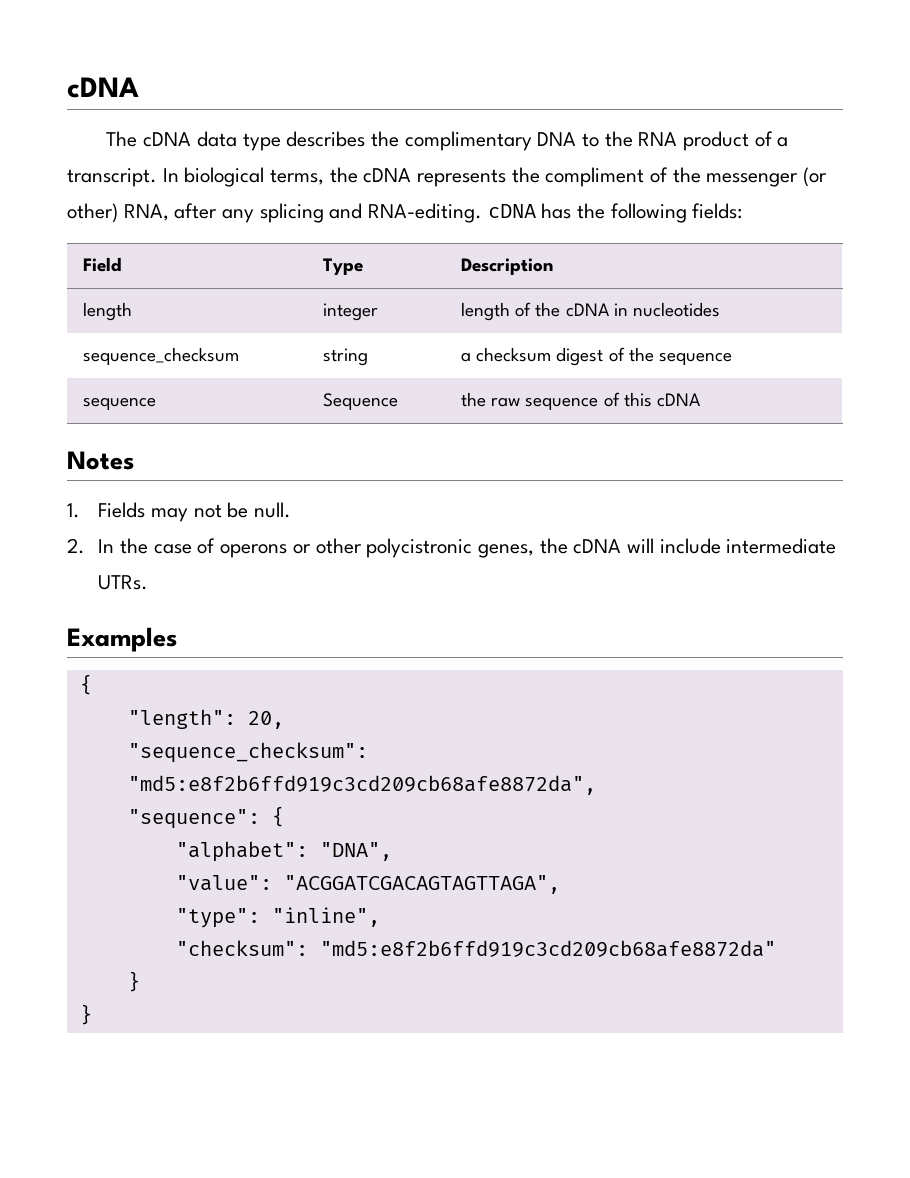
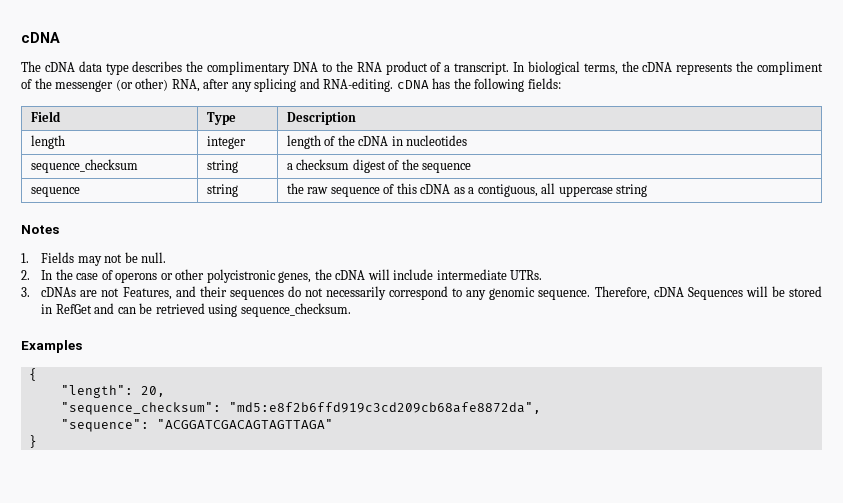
- sequence | Sequence | the raw sequence of this cDNA
+ sequence | string | the raw sequence of this cDNA as a contiguous, all uppercase string
+ 3. cDNAs are not Features, and their sequences do not necessarily correspond to any genomic sequence. Therefore, cDNA Sequences will be stored in RefGet and can be retrieved using sequence_checksum.
- "sequence": {
- "alphabet": "DNA",
- "value": "ACGGATCGACAGTAGTTAGA",
- "type": "inline",
- "checksum": "md5:e8f2b6ffd919c3cd209cb68afe8872da"
- }
+ "sequence": "ACGGATCGACAGTAGTTAGA"

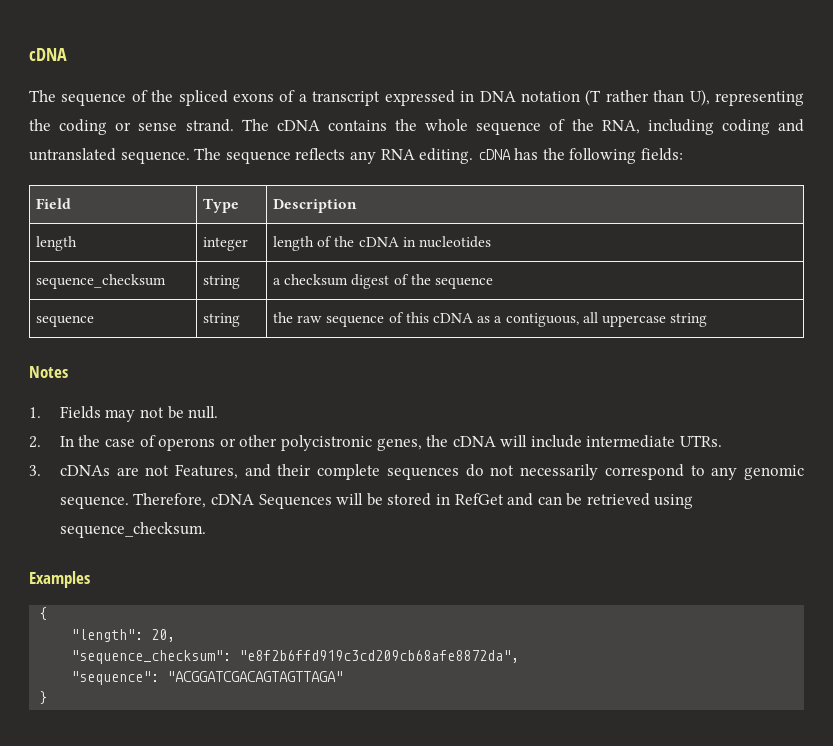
- The cDNA data type describes the complimentary DNA to the RNA product of a transcript. In biological terms, the cDNA represents the compliment of the messenger (or other) RNA, after any splicing and RNA-editing. cDNA has the following fields:
+ The sequence of the spliced exons of a transcript expressed in DNA notation (T rather than U), representing the coding or sense strand. The cDNA contains the whole sequence of the RNA, including coding and untranslated sequence. The sequence reflects any RNA editing. cDNA has the following fields:
- 3. cDNAs are not Features, and their sequences do not necessarily correspond to any genomic sequence.
+ 3. cDNAs are not Features, and their complete sequences do not necessarily correspond to any genomic sequence.
- "sequence_checksum": "md5:e8f2b6ffd919c3cd209cb68afe8872da",
+ "sequence_checksum": "e8f2b6ffd919c3cd209cb68afe8872da",

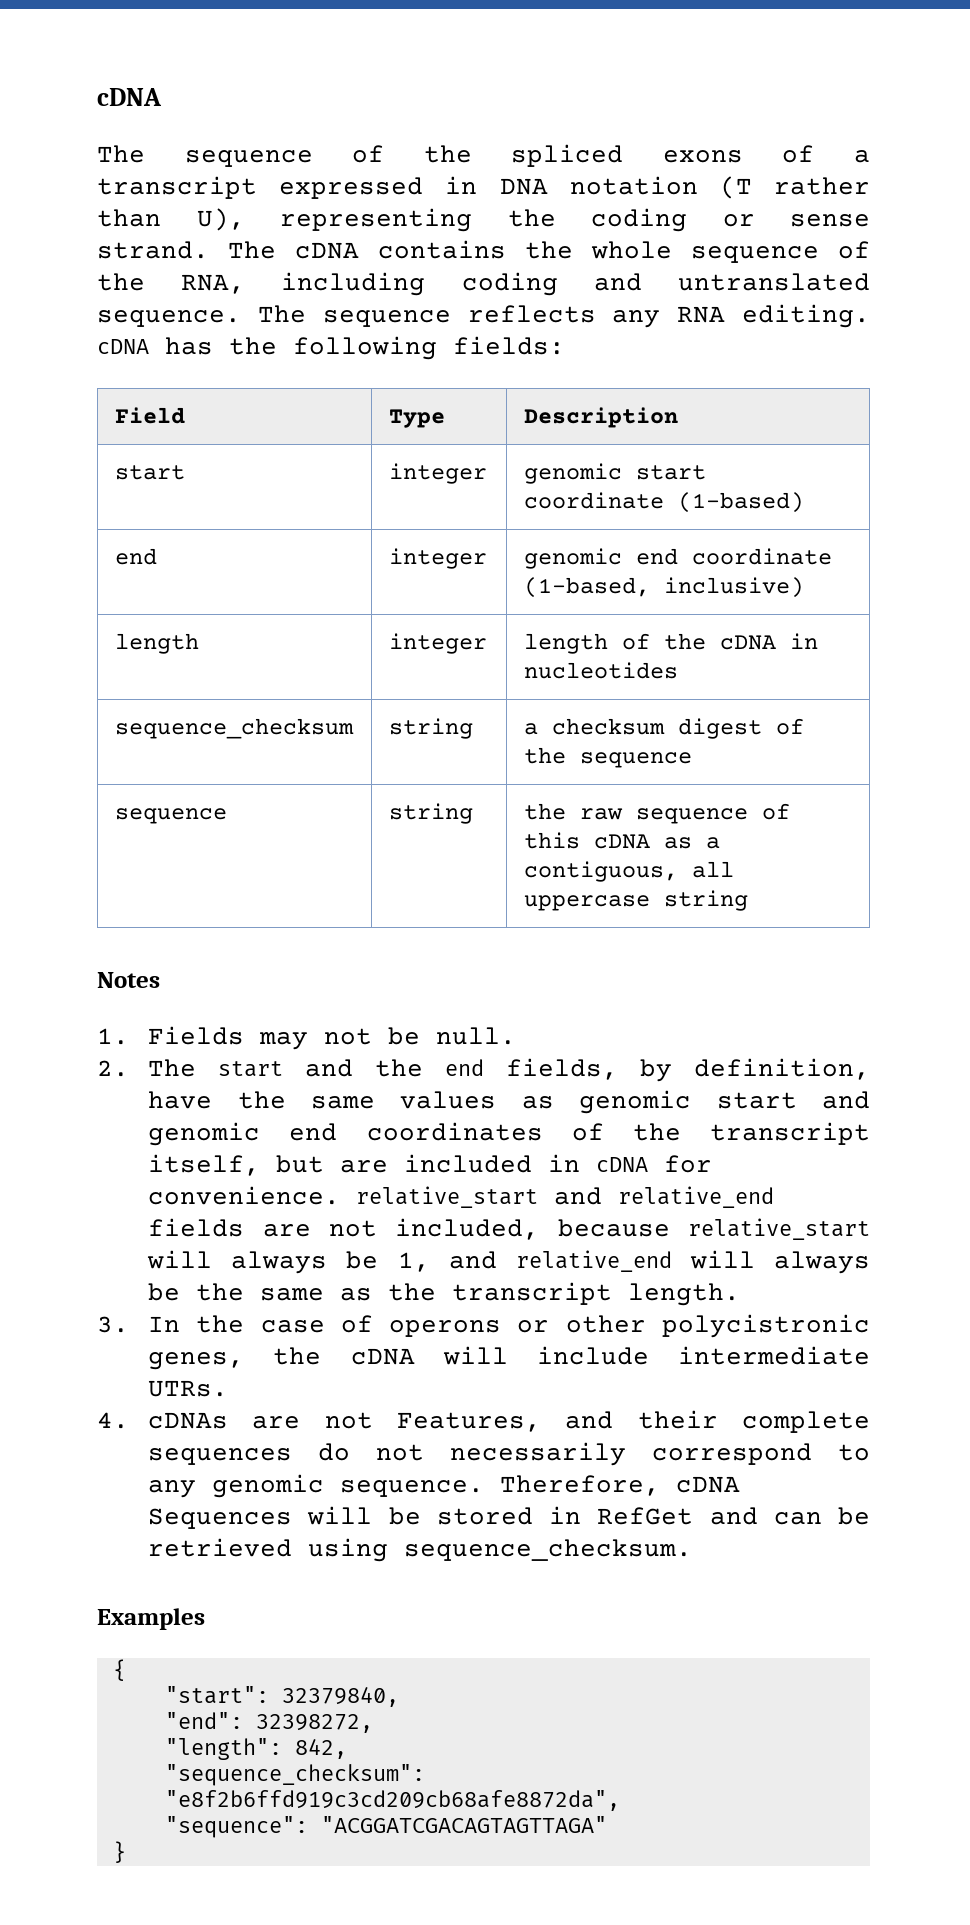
+ start | integer | genomic start coordinate (1-based)
+ end | integer | genomic end coordinate (1-based, inclusive)
- 2. In the case of operons or other polycistronic genes, the cDNA will include intermediate UTRs.
+ 2. The start and the end fields, by definition, have the same values as genomic start and genomic end coordinates of the transcript itself, but are included in cDNA for convenience. relative_start and relative_end fields are not included, because relative_start will always be 1, and relative_end will always be the same as the transcript length.
+ 3. In the case of operons or other polycistronic genes, the cDNA will include intermediate UTRs.
- 3. cDNAs are not Features, and their complete sequences do not necessarily correspond to any genomic sequence.
+ 4. cDNAs are not Features, and their complete sequences do not necessarily correspond to any genomic sequence.
+ "start": 32379840,
+ "end": 32398272,
- "length": 20,
+ "length": 842,

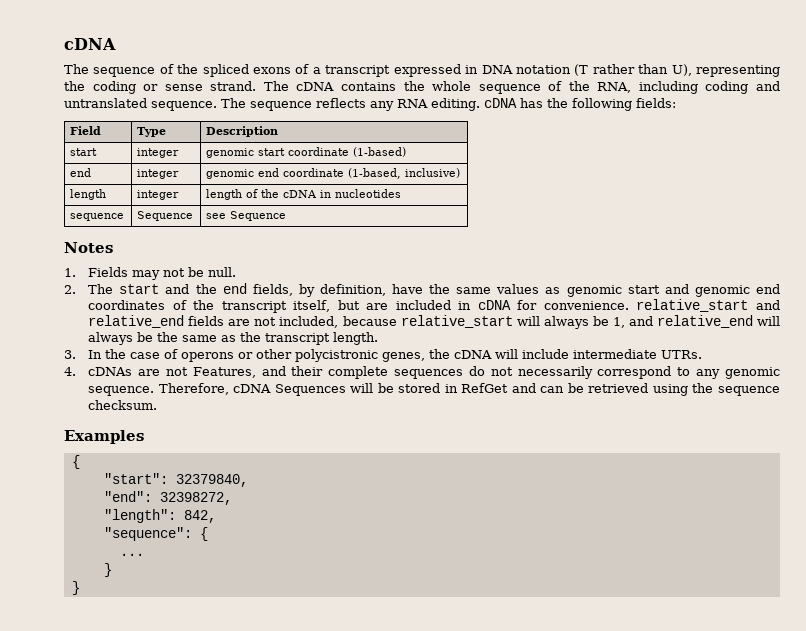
- sequence_checksum | string | a checksum digest of the sequence
- sequence | string | the raw sequence of this cDNA as a contiguous, all uppercase string
+ sequence | Sequence | see Sequence
- Therefore, cDNA Sequences will be stored in RefGet and can be retrieved using sequence_checksum.
+ Therefore, cDNA Sequences will be stored in RefGet and can be retrieved using the sequence checksum.
- "sequence_checksum": "e8f2b6ffd919c3cd209cb68afe8872da",
- "sequence": "ACGGATCGACAGTAGTTAGA"
+ "sequence": {
+ ...
+ }

